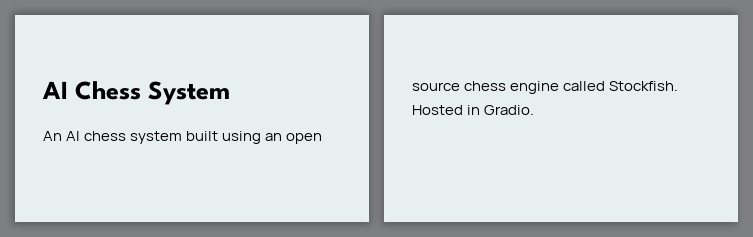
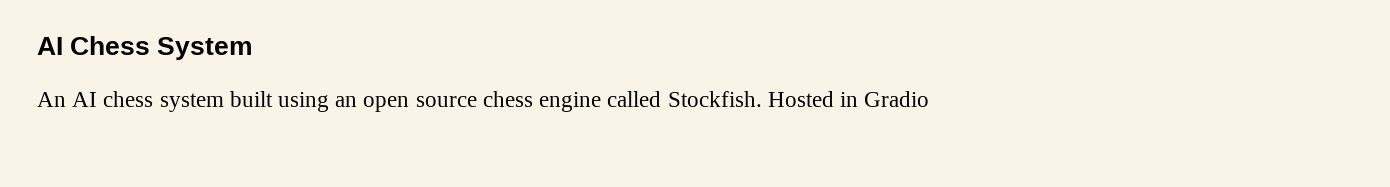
- Hosted in Gradio.
+ Hosted in Gradio

